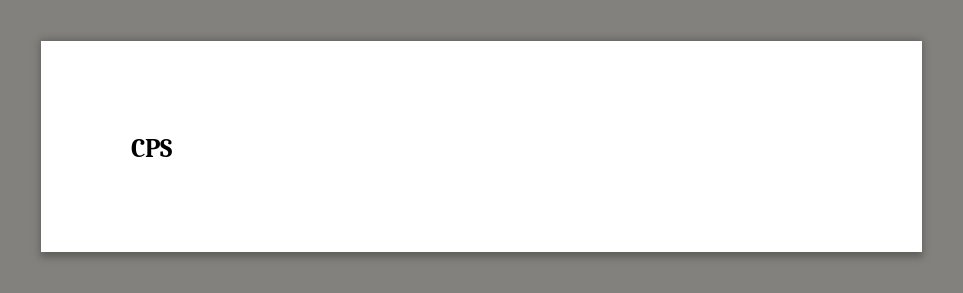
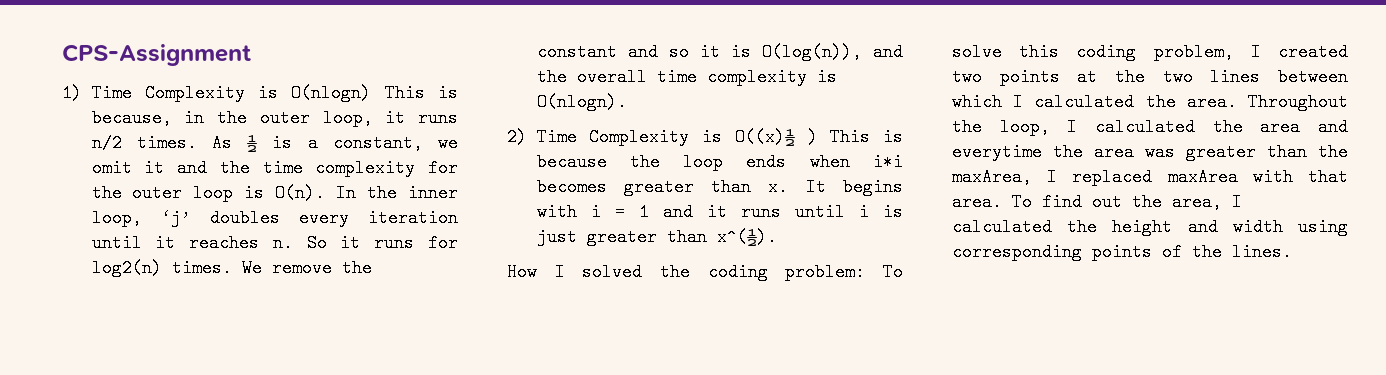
- CPS
+ CPS-Assignment
+ 1) Time Complexity is O(nlogn) This is because, in the outer loop, it runs n/2 times. As ½ is a constant, we omit it and the time complexity for the outer loop is O(n). In the inner loop, ‘j’ doubles every iteration until it reaches n. So it runs for log2(n) times. We remove the constant and so it is O(log(n)), and the overall time complexity is O(nlogn).
+ 2) Time Complexity is O((x)½ ) This is because the loop ends when i*i becomes greater than x. It begins with i = 1 and it runs until i is just greater than x^(½).
+ How I solved the coding problem: To solve this coding problem, I created two points at the two lines between which I calculated the area. Throughout the loop, I calculated the area and everytime the area was greater than the maxArea, I replaced maxArea with that area. To find out the area, I calculated the height and width using corresponding points of the lines.

